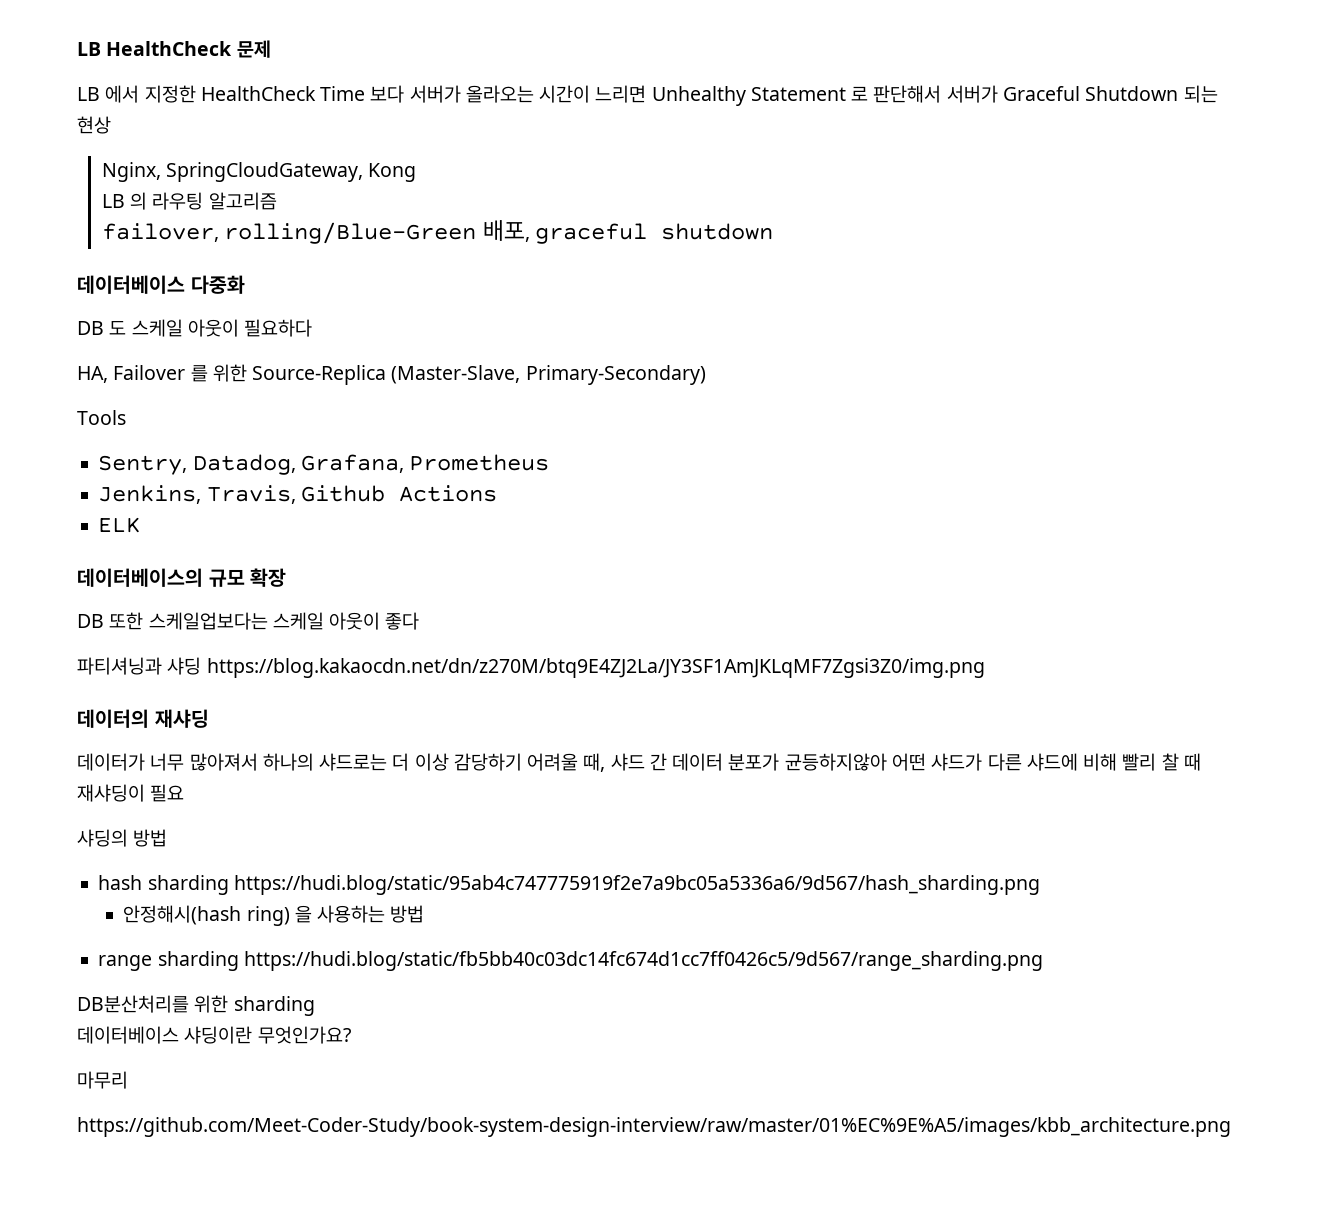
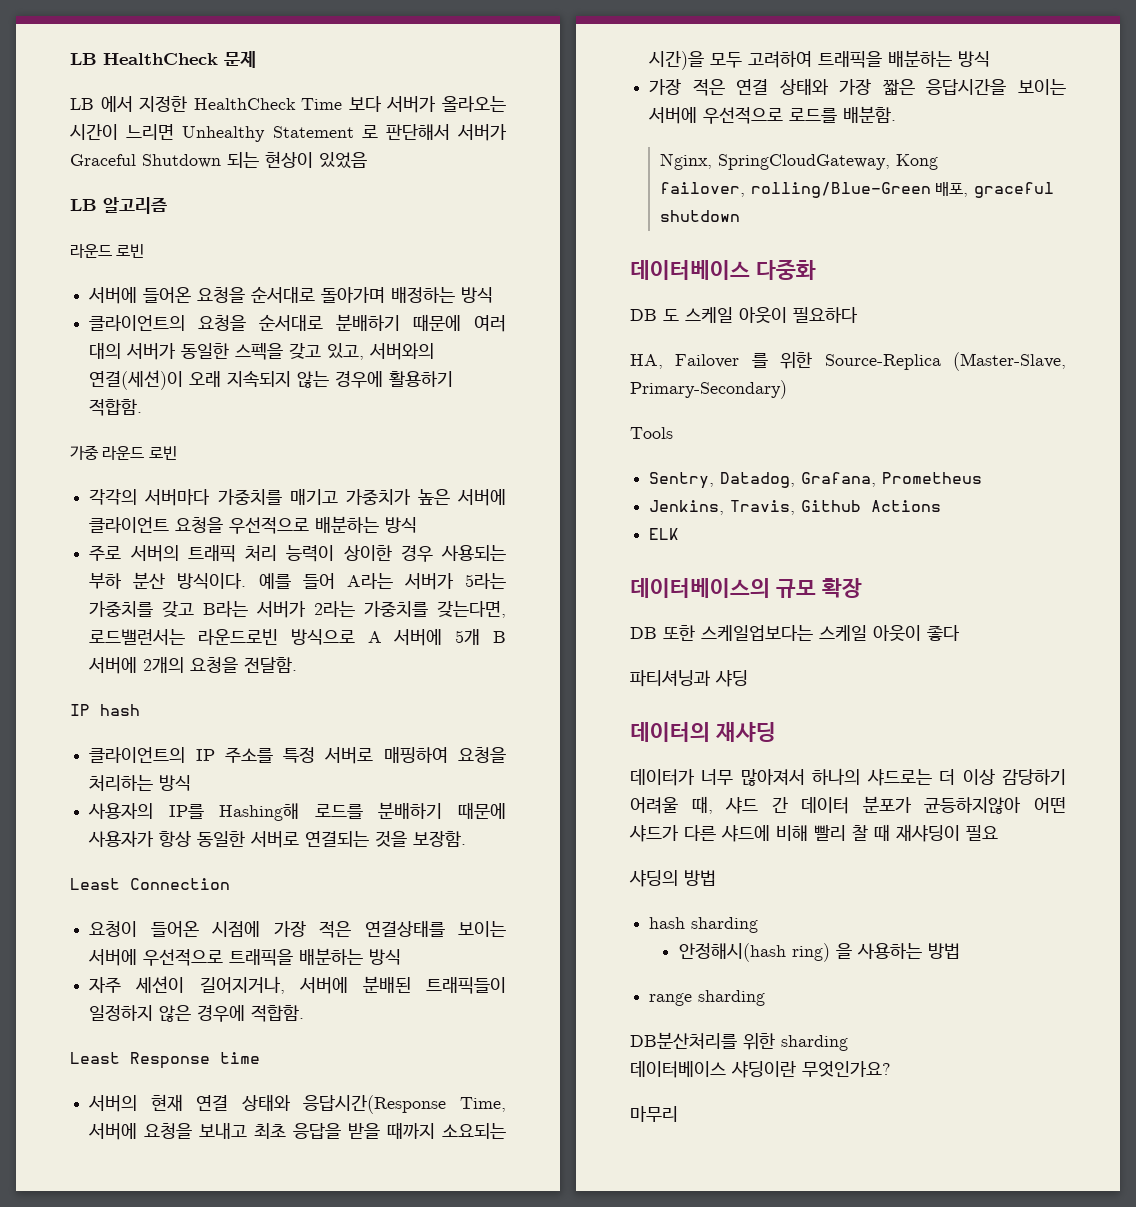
- LB 에서 지정한 HealthCheck Time 보다 서버가 올라오는 시간이 느리면 Unhealthy Statement 로 판단해서 서버가 Graceful Shutdown 되는 현상
+ LB 에서 지정한 HealthCheck Time 보다 서버가 올라오는 시간이 느리면 Unhealthy Statement 로 판단해서 서버가 Graceful Shutdown 되는 현상이 있었음
+ LB 알고리즘
+ 라운드 로빈
+ 서버에 들어온 요청을 순서대로 돌아가며 배정하는 방식
+ 클라이언트의 요청을 순서대로 분배하기 때문에 여러 대의 서버가 동일한 스펙을 갖고 있고, 서버와의 연결(세션)이 오래 지속되지 않는 경우에 활용하기 적합함.
+ 가중 라운드 로빈
+ 각각의 서버마다 가중치를 매기고 가중치가 높은 서버에 클라이언트 요청을 우선적으로 배분하는 방식
+ 주로 서버의 트래픽 처리 능력이 상이한 경우 사용되는 부하 분산 방식이다. 예를 들어 A라는 서버가 5라는 가중치를 갖고 B라는 서버가 2라는 가중치를 갖는다면, 로드밸런서는 라운드로빈 방식으로 A 서버에 5개 B 서버에 2개의 요청을 전달함.
+ IP hash
+ 클라이언트의 IP 주소를 특정 서버로 매핑하여 요청을 처리하는 방식
+ 사용자의 IP를 Hashing해 로드를 분배하기 때문에 사용자가 항상 동일한 서버로 연결되는 것을 보장함.
+ Least Connection
+ 요청이 들어온 시점에 가장 적은 연결상태를 보이는 서버에 우선적으로 트래픽을 배분하는 방식
+ 자주 세션이 길어지거나, 서버에 분배된 트래픽들이 일정하지 않은 경우에 적합함.
+ Least Response time
+ 서버의 현재 연결 상태와 응답시간(Response Time, 서버에 요청을 보내고 최초 응답을 받을 때까지 소요되는 시간)을 모두 고려하여 트래픽을 배분하는 방식
+ 가장 적은 연결 상태와 가장 짧은 응답시간을 보이는 서버에 우선적으로 로드를 배분함.
- LB 의 라우팅 알고리즘
- 파티셔닝과 샤딩 https://blog.kakaocdn.net/dn/z270M/btq9E4ZJ2La/JY3SF1AmJKLqMF7Zgsi3Z0/img.png
+ 파티셔닝과 샤딩
- hash sharding https://hudi.blog/static/95ab4c747775919f2e7a9bc05a5336a6/9d567/hash_sharding.png
+ hash sharding
- range sharding https://hudi.blog/static/fb5bb40c03dc14fc674d1cc7ff0426c5/9d567/range_sharding.png
+ range sharding
- https://github.com/Meet-Coder-Study/book-system-design-interview/raw/master/01%EC%9E%A5/images/kbb_architecture.png

